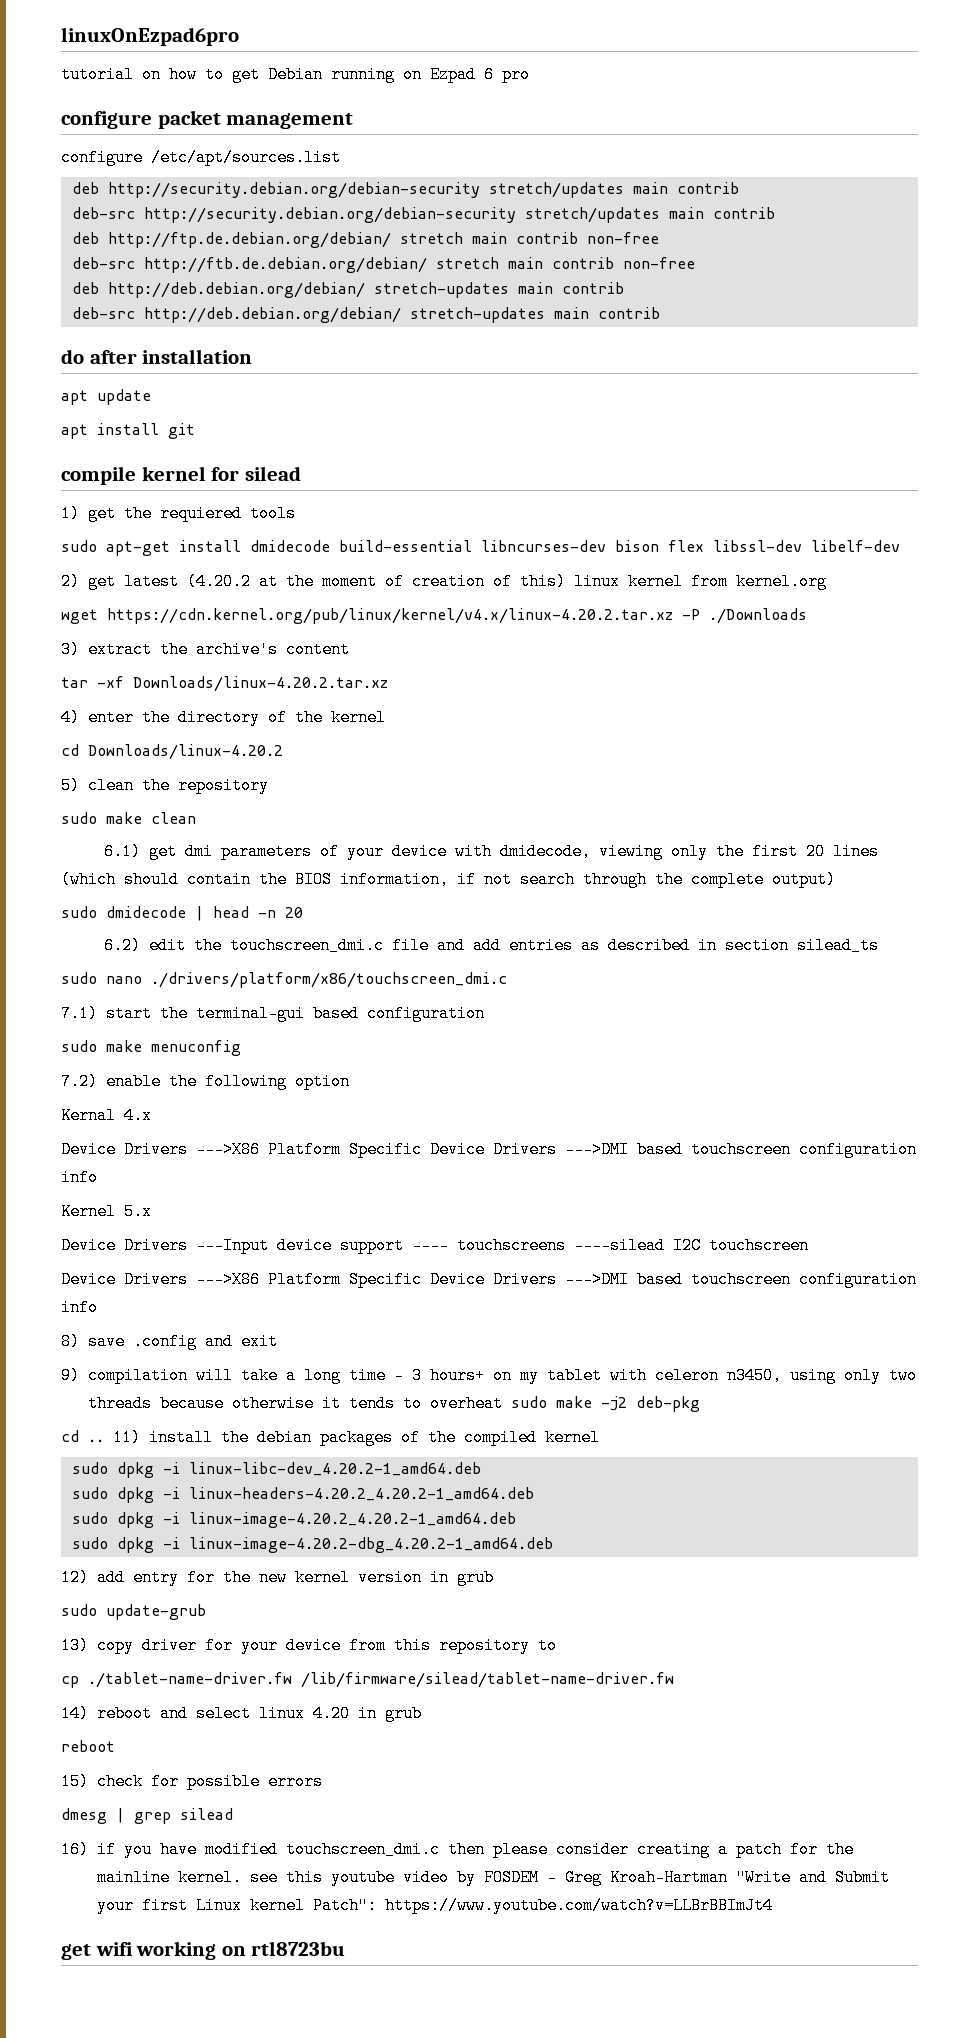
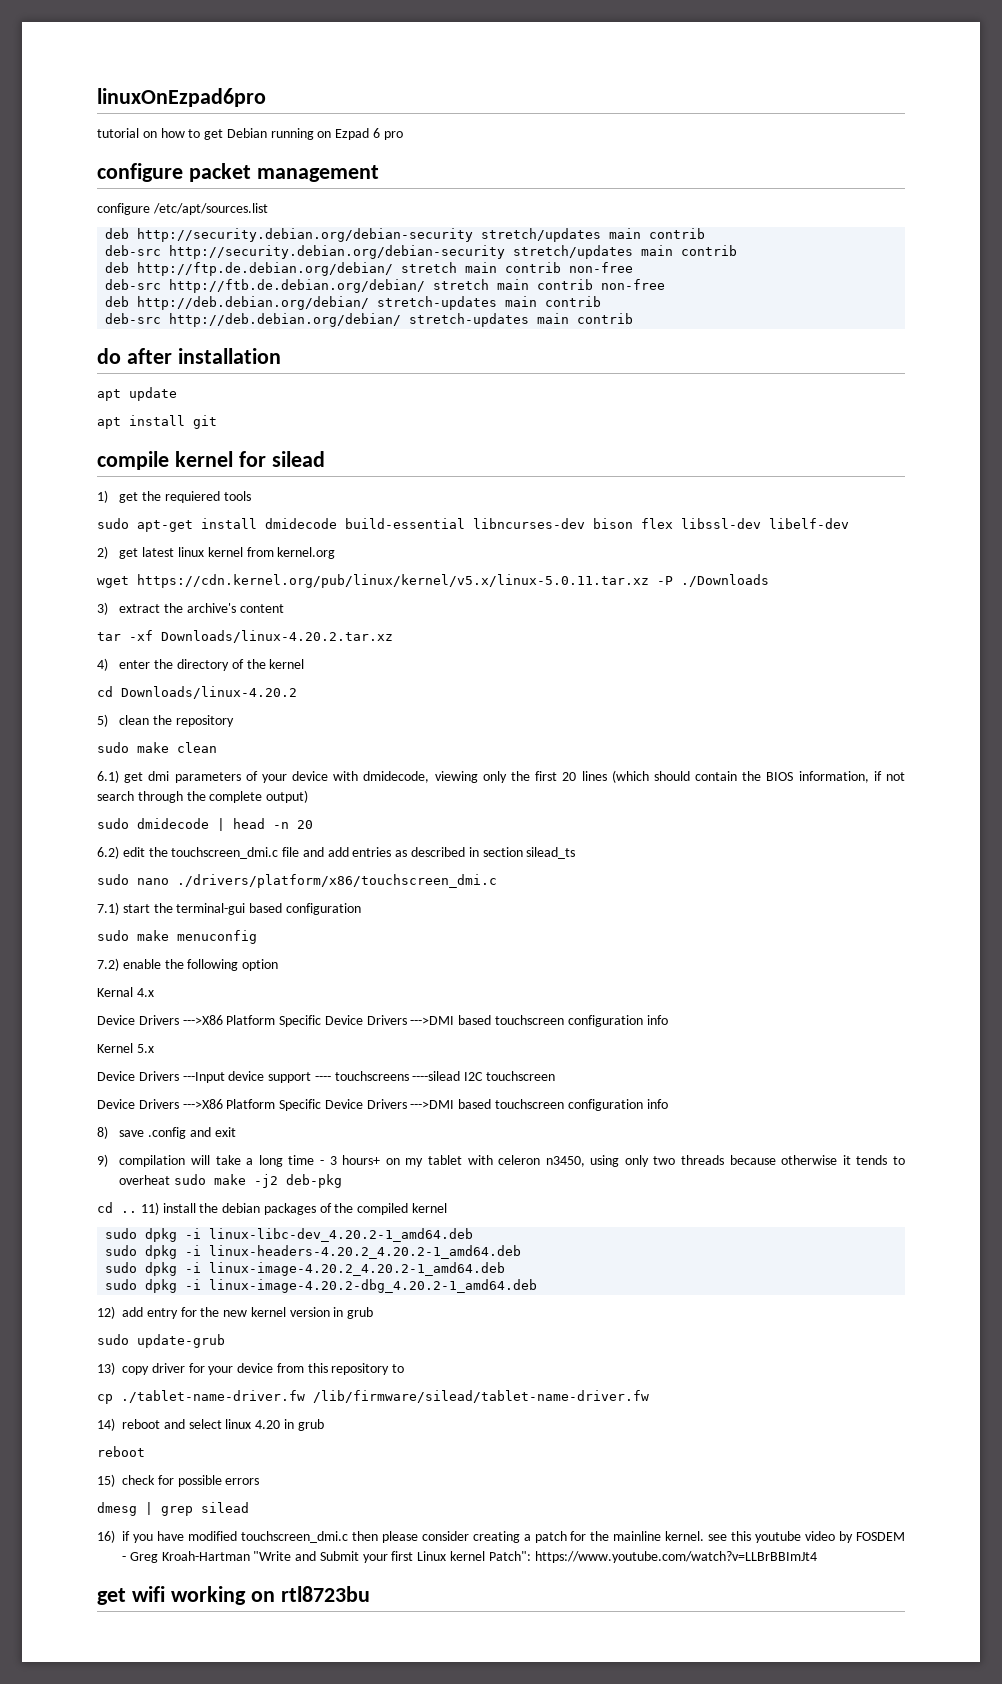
- 2) get latest (4.20.2 at the moment of creation of this) linux kernel from kernel.org
+ 2) get latest linux kernel from kernel.org
- wget https://cdn.kernel.org/pub/linux/kernel/v4.x/linux-4.20.2.tar.xz -P ./Downloads
+ wget https://cdn.kernel.org/pub/linux/kernel/v5.x/linux-5.0.11.tar.xz -P ./Downloads

